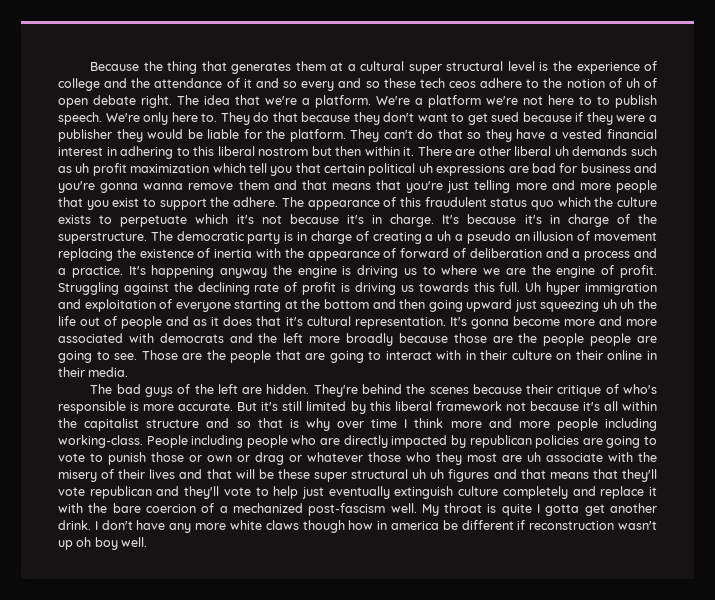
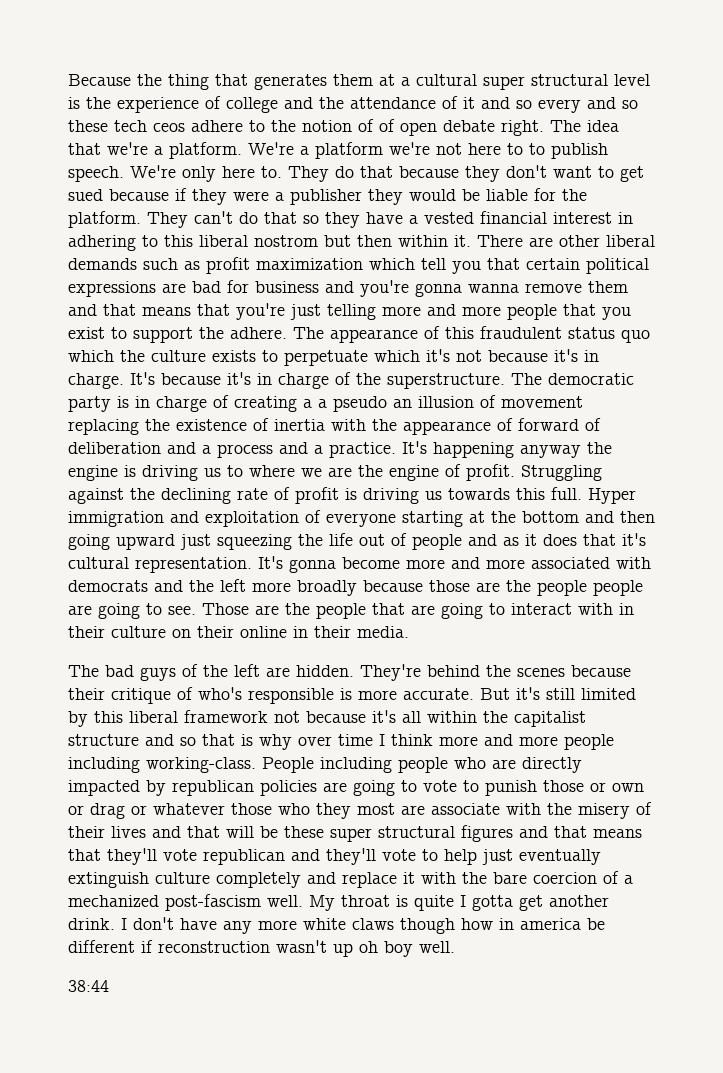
- Because the thing that generates them at a cultural super structural level is the experience of college and the attendance of it and so every and so these tech ceos adhere to the notion of uh of open debate right.
+ Because the thing that generates them at a cultural super structural level is the experience of college and the attendance of it and so every and so these tech ceos adhere to the notion of of open debate right.
- There are other liberal uh demands such as uh profit maximization which tell you that certain political uh expressions are bad for business and you're gonna wanna remove them and that means that you're just telling more and more people that you exist to support the adhere.
+ There are other liberal demands such as profit maximization which tell you that certain political expressions are bad for business and you're gonna wanna remove them and that means that you're just telling more and more people that you exist to support the adhere.
- The democratic party is in charge of creating a uh a pseudo an illusion of movement replacing the existence of inertia with the appearance of forward of deliberation and a process and a practice.
+ The democratic party is in charge of creating a a pseudo an illusion of movement replacing the existence of inertia with the appearance of forward of deliberation and a process and a practice.
- Uh hyper immigration and exploitation of everyone starting at the bottom and then going upward just squeezing uh uh the life out of people and as it does that it's cultural representation.
+ Hyper immigration and exploitation of everyone starting at the bottom and then going upward just squeezing the life out of people and as it does that it's cultural representation.
- People including people who are directly impacted by republican policies are going to vote to punish those or own or drag or whatever those who they most are uh associate with the misery of their lives and that will be these super structural uh uh figures and that means that they'll vote republican and they'll vote to help just eventually extinguish culture completely and replace it with the bare coercion of a mechanized post-fascism well.
+ People including people who are directly impacted by republican policies are going to vote to punish those or own or drag or whatever those who they most are associate with the misery of their lives and that will be these super structural figures and that means that they'll vote republican and they'll vote to help just eventually extinguish culture completely and replace it with the bare coercion of a mechanized post-fascism well.
+ 38:44

